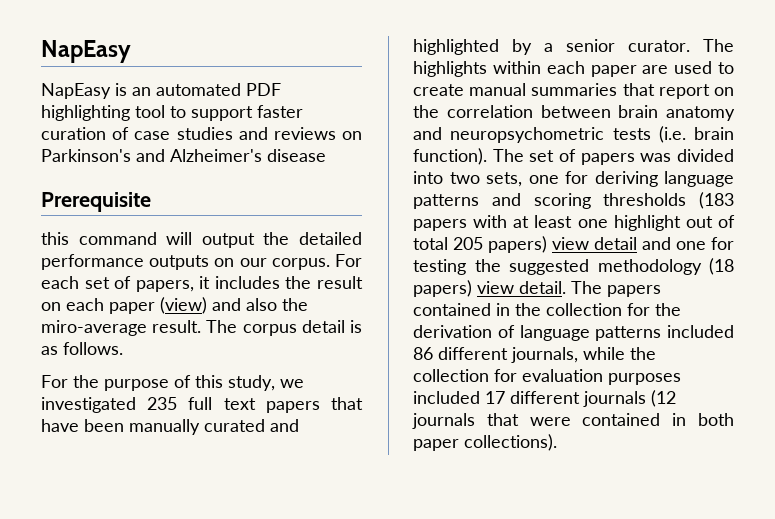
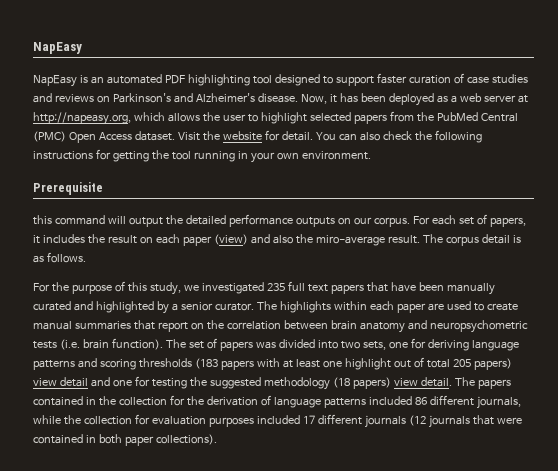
- NapEasy is an automated PDF highlighting tool to support faster curation of case studies and reviews on Parkinson's and Alzheimer's disease
+ NapEasy is an automated PDF highlighting tool designed to support faster curation of case studies and reviews on Parkinson's and Alzheimer's disease. Now, it has been deployed as a web server at http://napeasy.org, which allows the user to highlight selected papers from the PubMed Central (PMC) Open Access dataset. Visit the website for detail. You can also check the following instructions for getting the tool running in your own environment.

